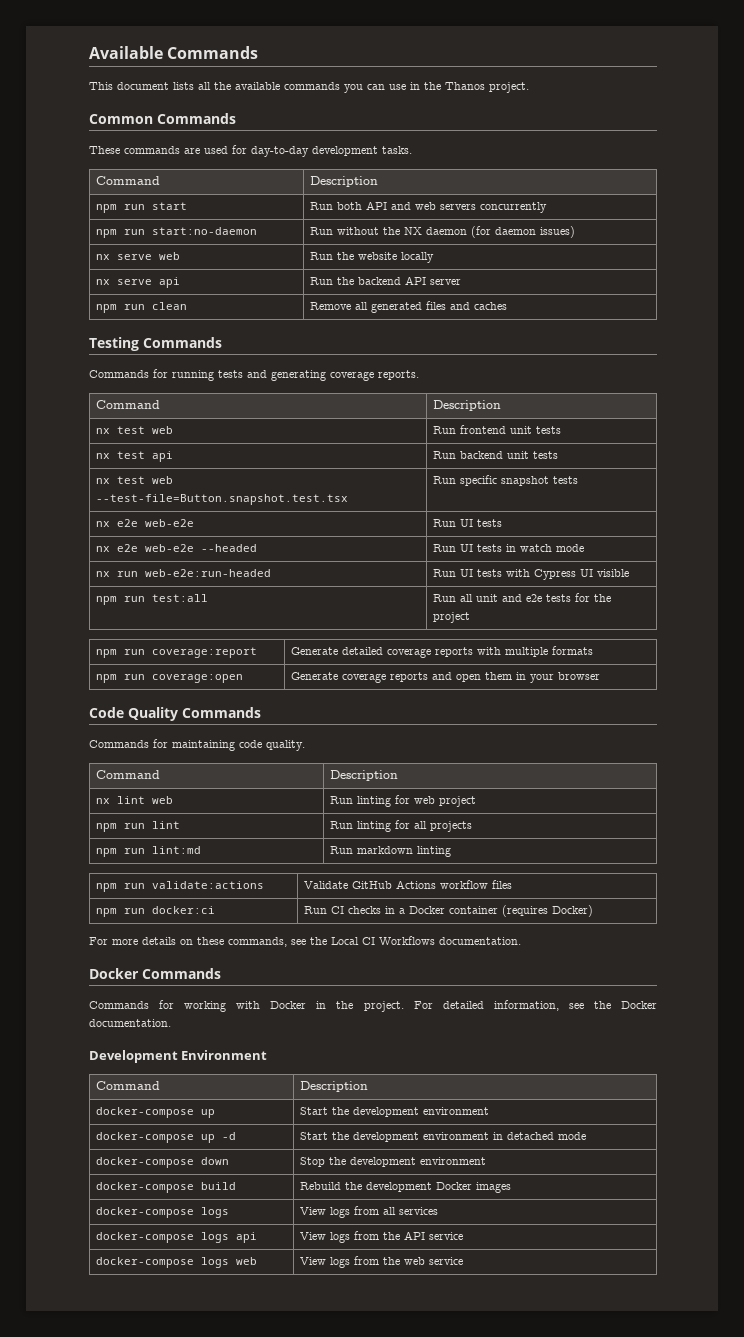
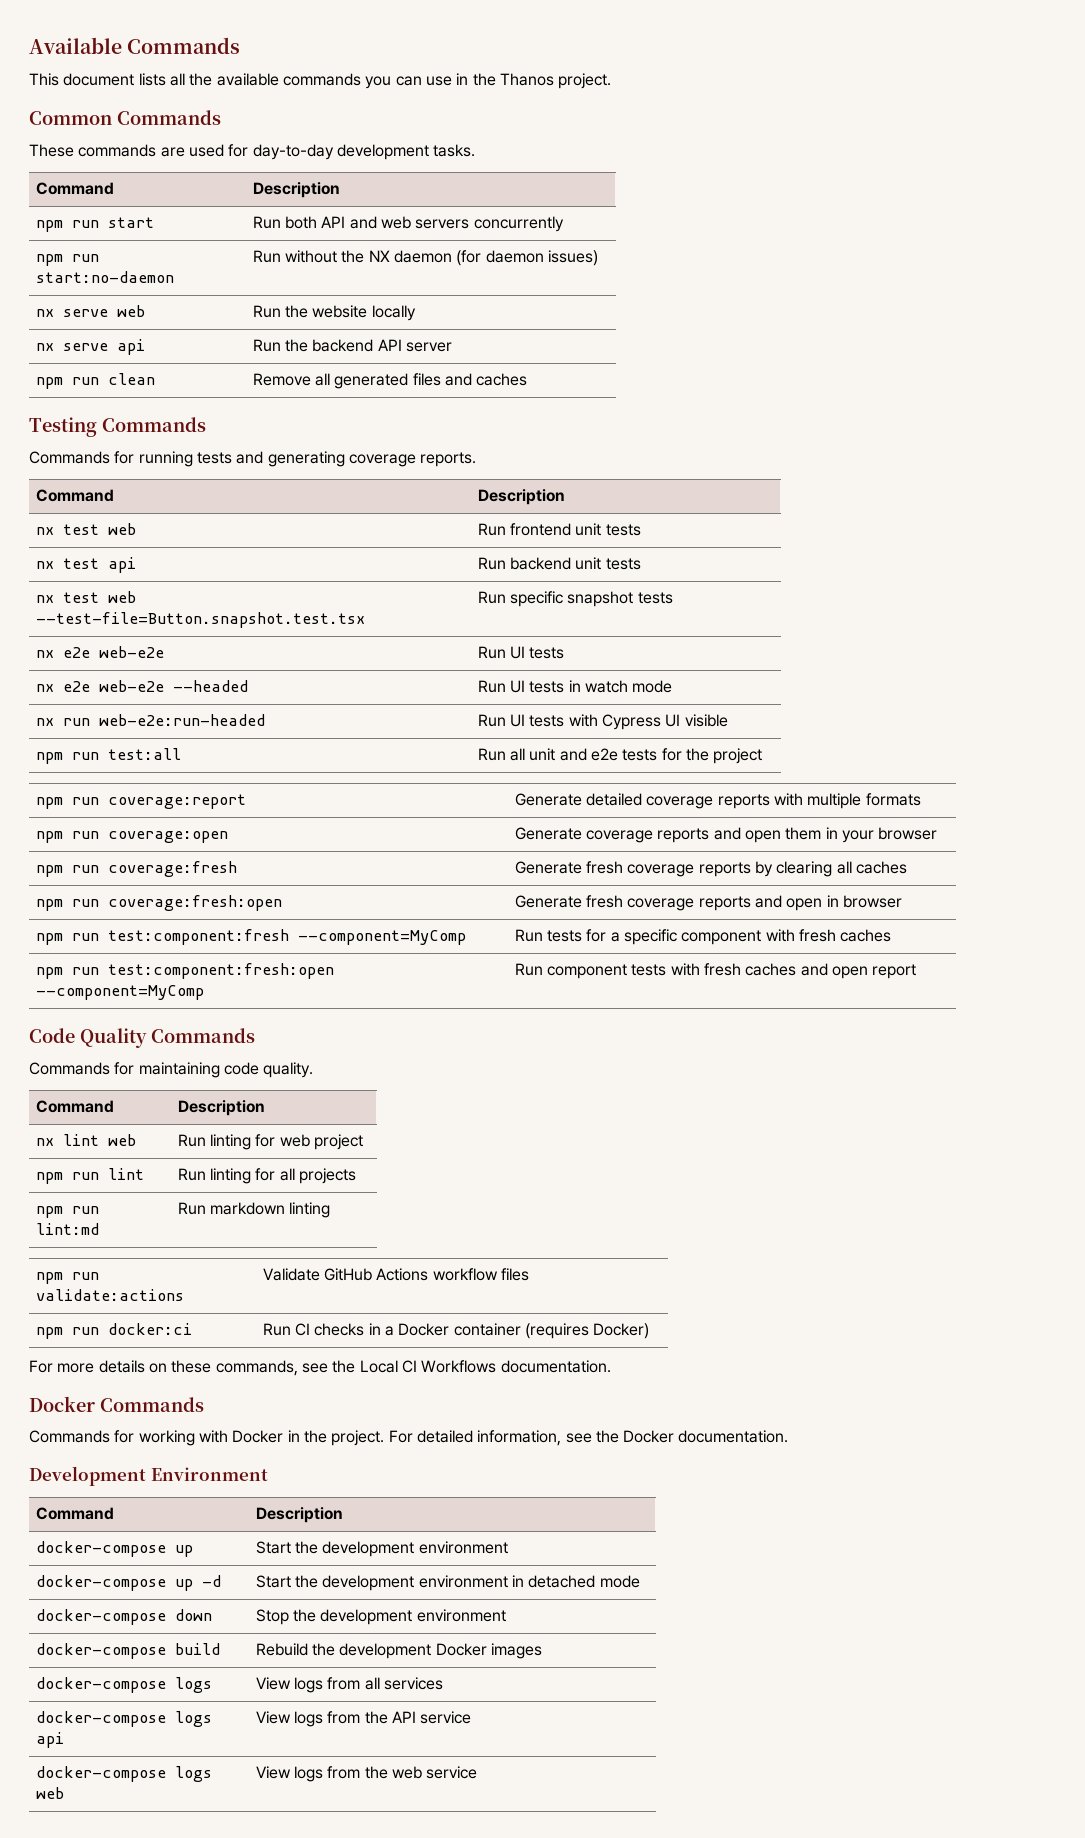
+ npm run coverage:fresh | Generate fresh coverage reports by clearing all caches
+ npm run coverage:fresh:open | Generate fresh coverage reports and open in browser
+ npm run test:component:fresh --component=MyComp | Run tests for a specific component with fresh caches
+ npm run test:component:fresh:open --component=MyComp | Run component tests with fresh caches and open report

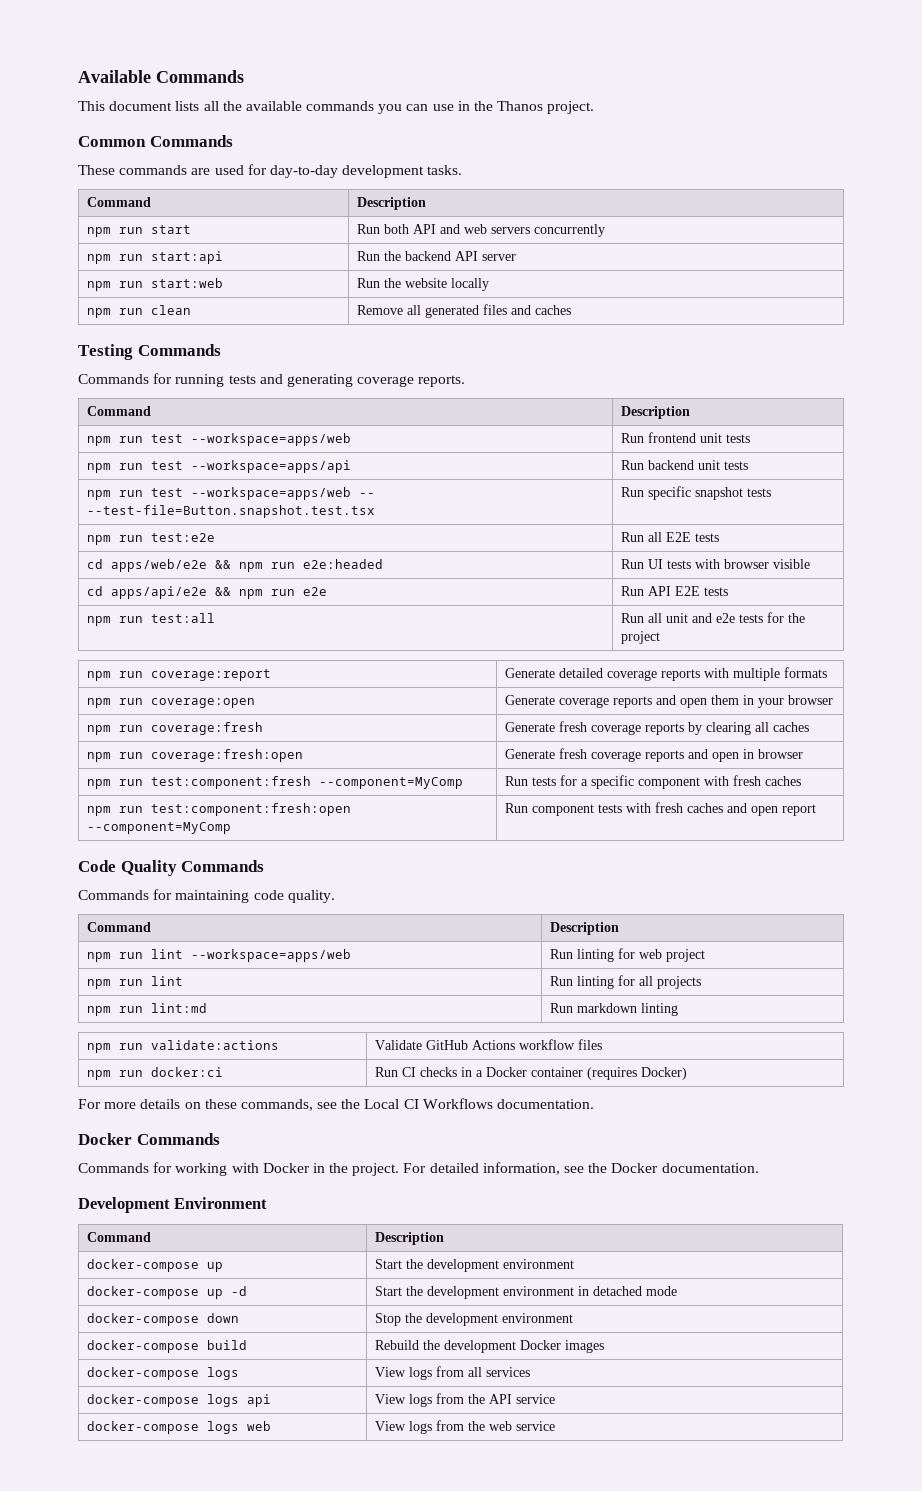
- npm run start:no-daemon | Run without the NX daemon (for daemon issues)
- nx serve web | Run the website locally
- nx serve api | Run the backend API server
+ npm run start:api | Run the backend API server
+ npm run start:web | Run the website locally
- nx test web | Run frontend unit tests
+ npm run test --workspace=apps/web | Run frontend unit tests
- nx test api | Run backend unit tests
+ npm run test --workspace=apps/api | Run backend unit tests
- nx test web --test-file=Button.snapshot.test.tsx | Run specific snapshot tests
+ npm run test --workspace=apps/web -- --test-file=Button.snapshot.test.tsx | Run specific snapshot tests
- nx e2e web-e2e | Run UI tests
- nx e2e web-e2e --headed | Run UI tests in watch mode
- nx run web-e2e:run-headed | Run UI tests with Cypress UI visible
+ npm run test:e2e | Run all E2E tests
+ cd apps/web/e2e && npm run e2e:headed | Run UI tests with browser visible
+ cd apps/api/e2e && npm run e2e | Run API E2E tests
- nx lint web | Run linting for web project
+ npm run lint --workspace=apps/web | Run linting for web project

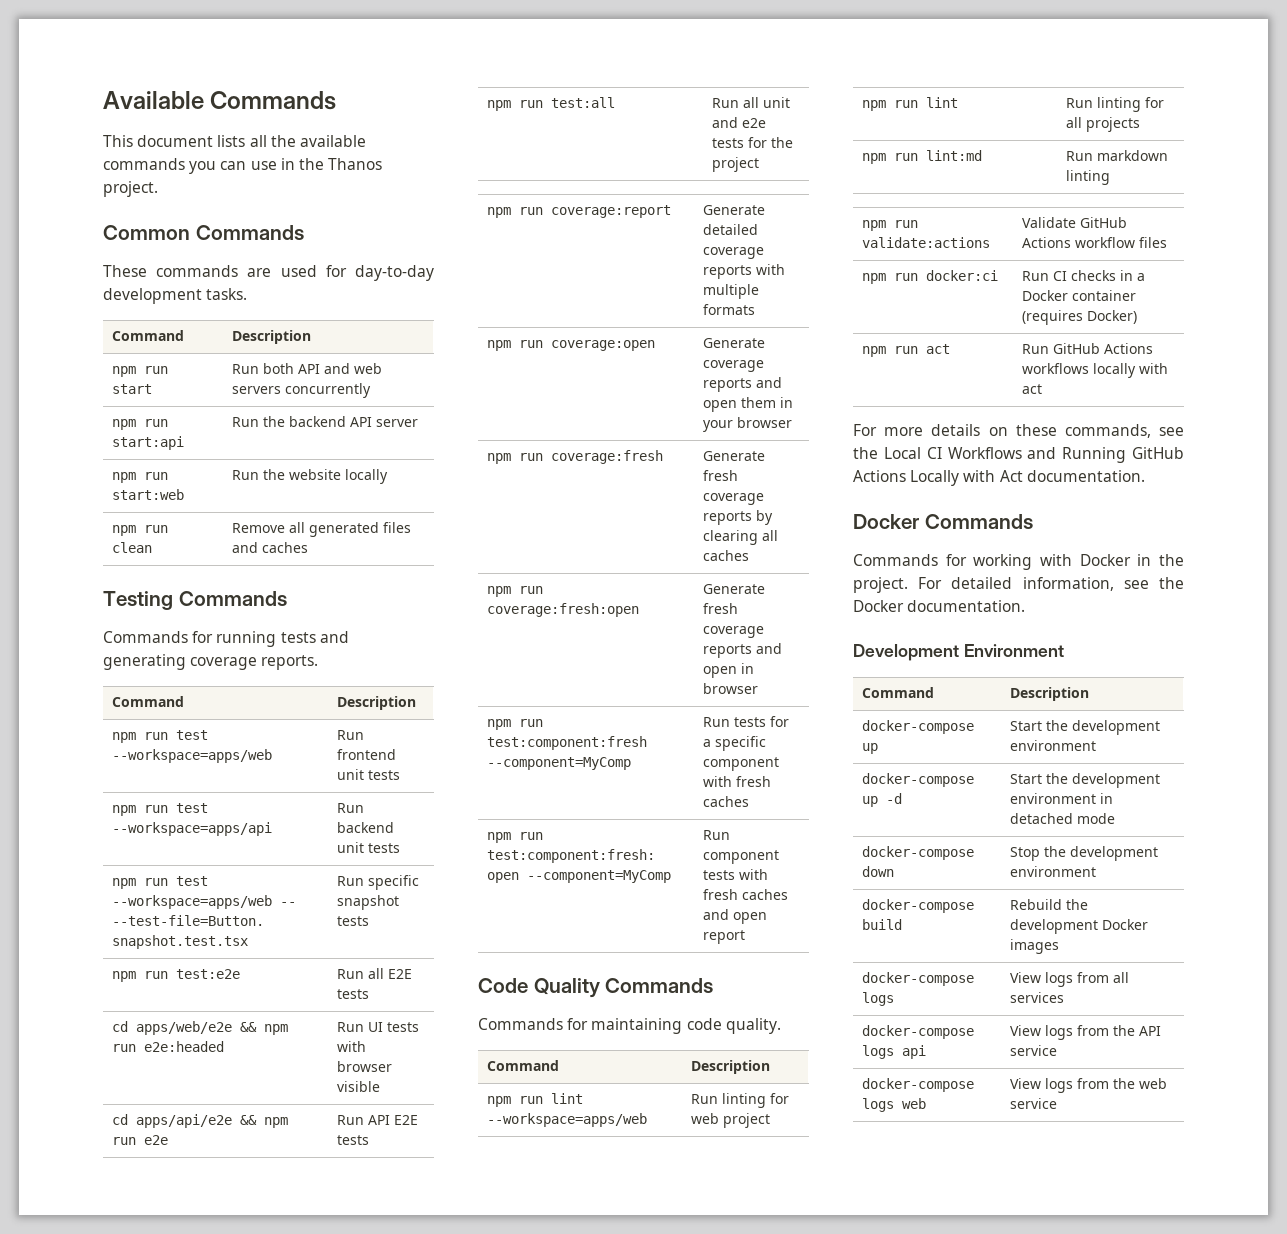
+ npm run act | Run GitHub Actions workflows locally with act
- For more details on these commands, see the Local CI Workflows documentation.
+ For more details on these commands, see the Local CI Workflows and Running GitHub Actions Locally with Act documentation.

